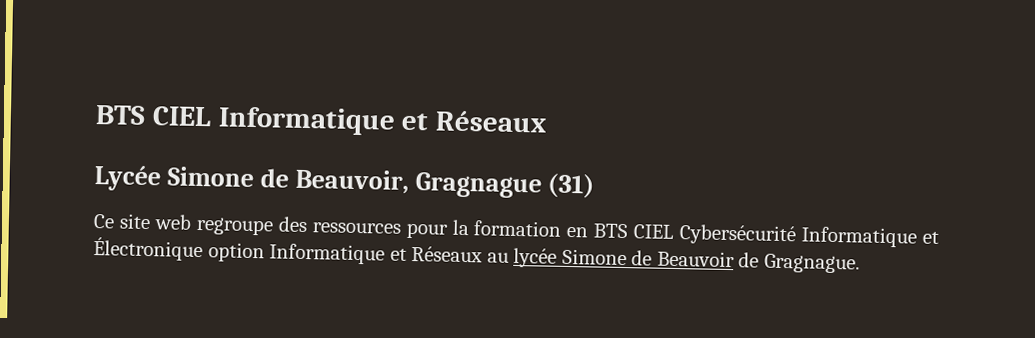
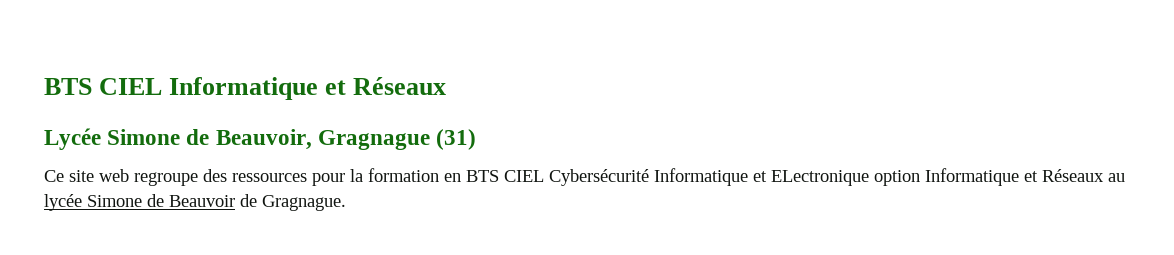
- Ce site web regroupe des ressources pour la formation en BTS CIEL Cybersécurité Informatique et Électronique option Informatique et Réseaux au lycée Simone de Beauvoir de Gragnague.
+ Ce site web regroupe des ressources pour la formation en BTS CIEL Cybersécurité Informatique et ELectronique option Informatique et Réseaux au lycée Simone de Beauvoir de Gragnague.

